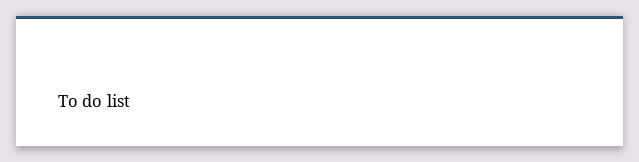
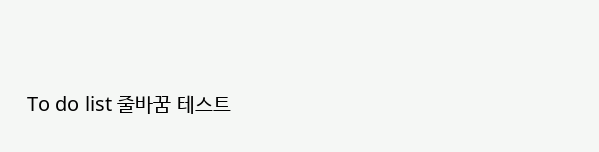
- To do list
+ To do list 줄바꿈 테스트

